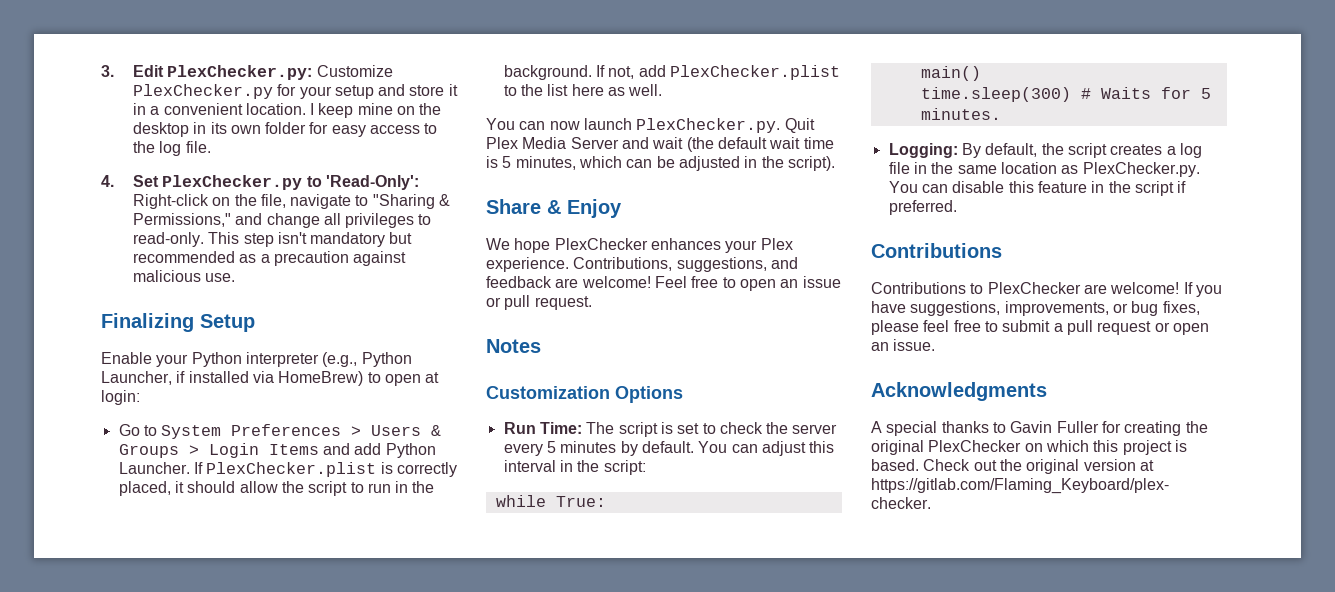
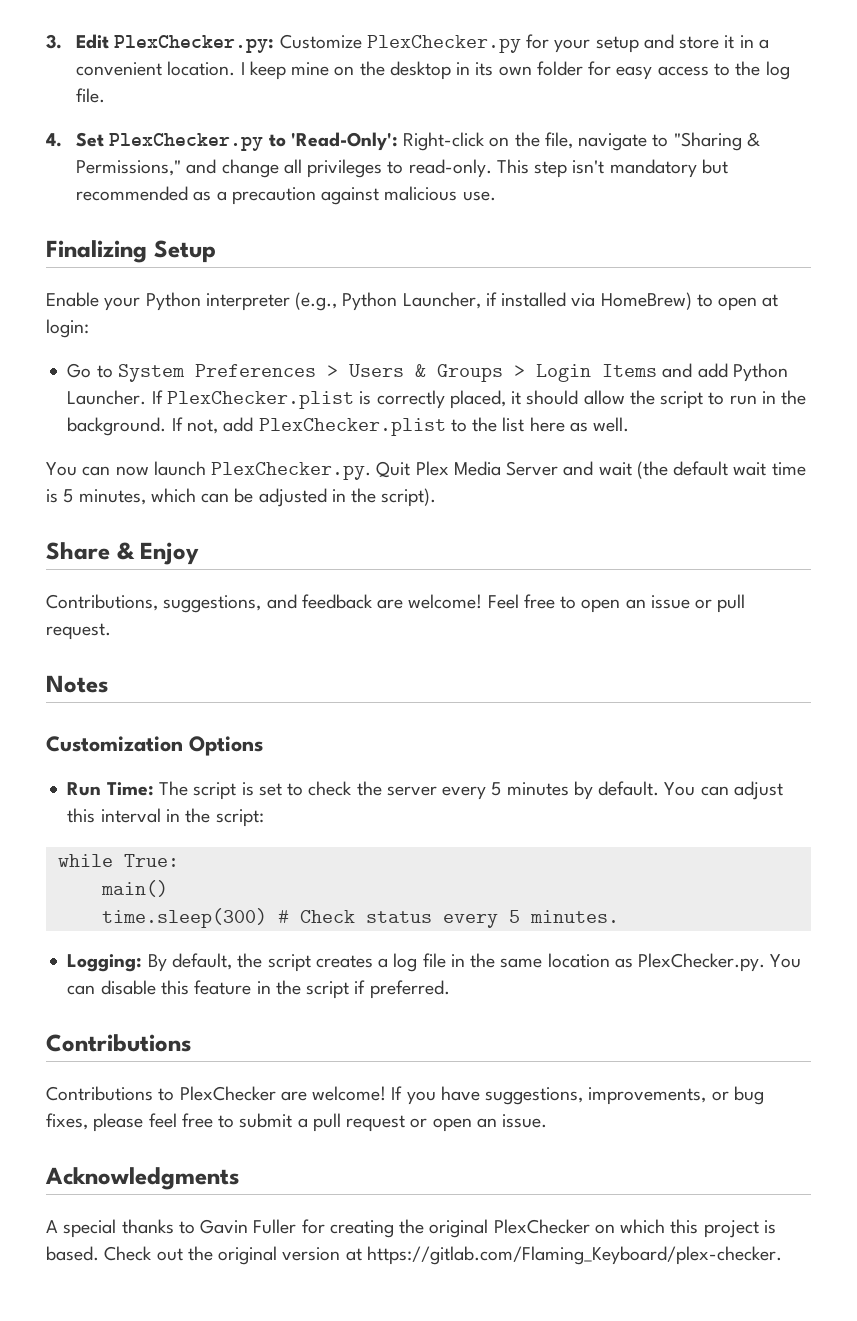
- We hope PlexChecker enhances your Plex experience.
- time.sleep(300) # Waits for 5 minutes.
+ time.sleep(300) # Check status every 5 minutes.

